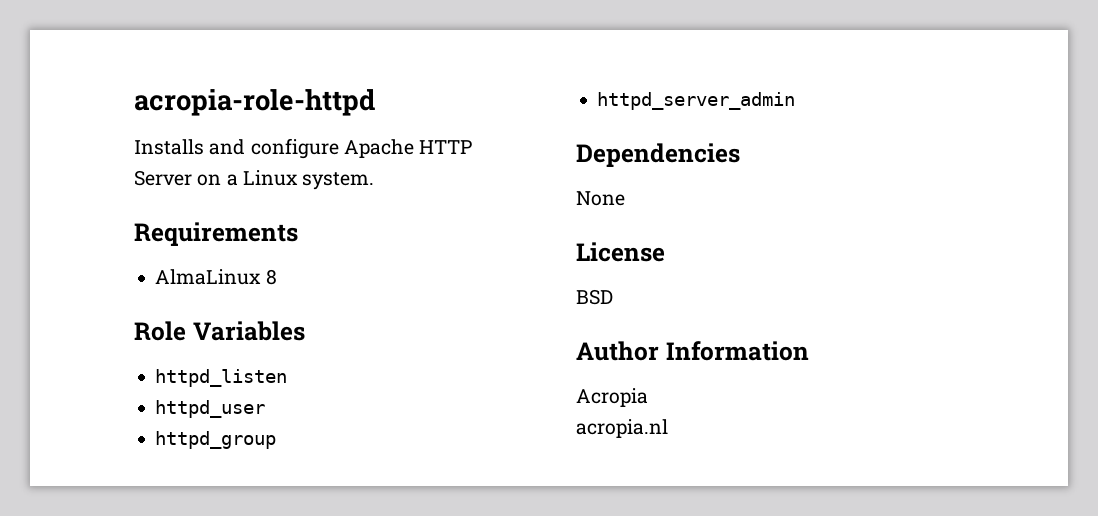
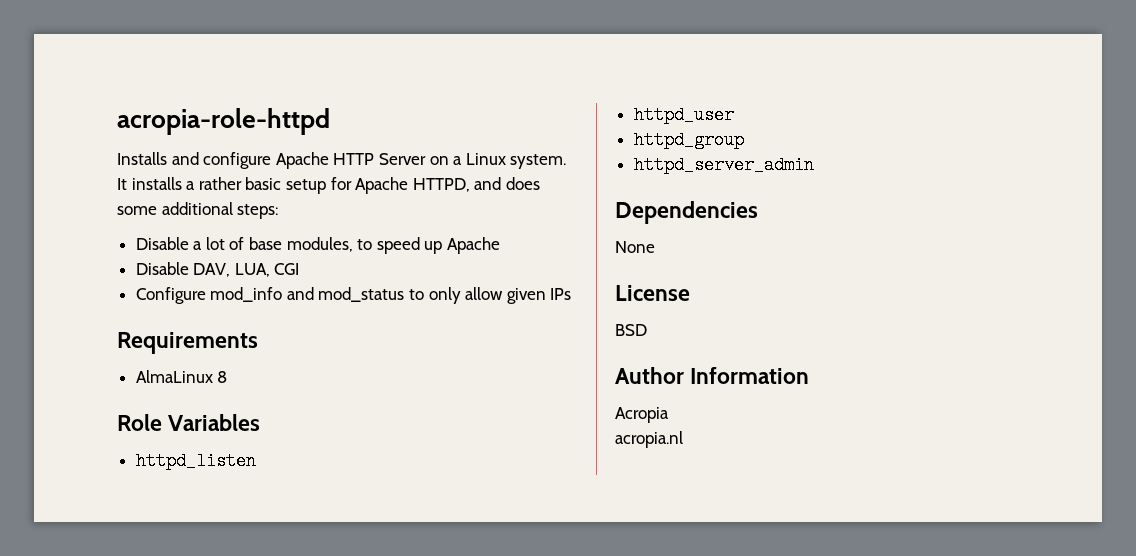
+ It installs a rather basic setup for Apache HTTPD, and does some additional steps:
+ Disable a lot of base modules, to speed up Apache
+ Disable DAV, LUA, CGI
+ Configure mod_info and mod_status to only allow given IPs

